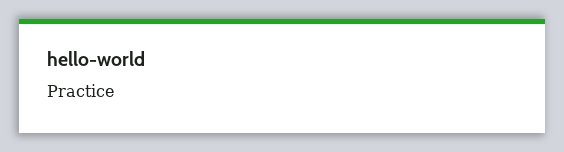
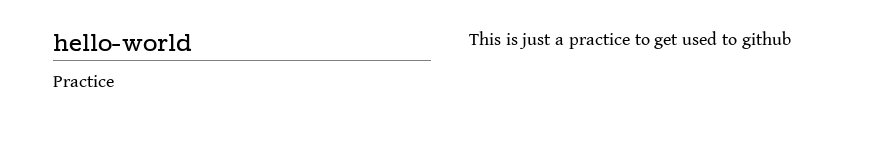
+ This is just a practice to get used to github

